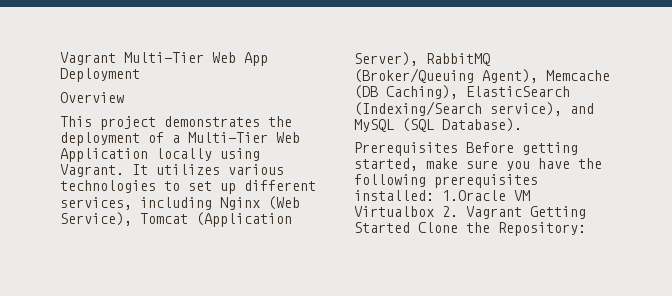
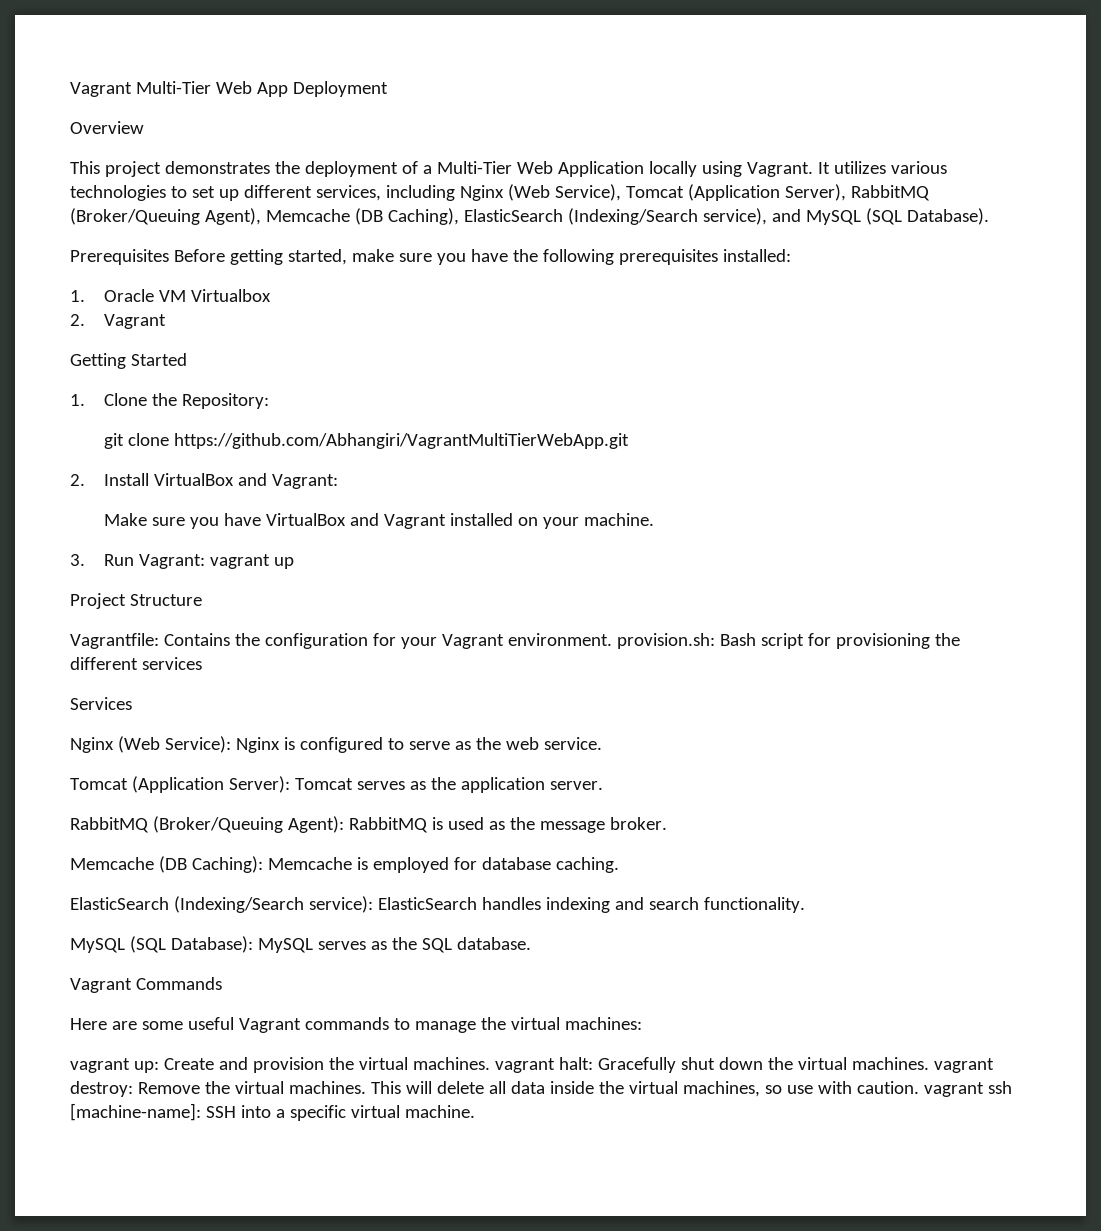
- Prerequisites Before getting started, make sure you have the following prerequisites installed: 1.Oracle VM Virtualbox 2. Vagrant Getting Started Clone the Repository:
+ Prerequisites Before getting started, make sure you have the following prerequisites installed:
+ 1. Oracle VM Virtualbox
+ 2. Vagrant
+ Getting Started
+ 1. Clone the Repository:
+ git clone https://github.com/Abhangiri/VagrantMultiTierWebApp.git
+ 2. Install VirtualBox and Vagrant:
+ Make sure you have VirtualBox and Vagrant installed on your machine.
+ 3. Run Vagrant: vagrant up
+ Project Structure
+ Vagrantfile: Contains the configuration for your Vagrant environment. provision.sh: Bash script for provisioning the different services
+ Services
+ Nginx (Web Service): Nginx is configured to serve as the web service.
+ Tomcat (Application Server): Tomcat serves as the application server.
+ RabbitMQ (Broker/Queuing Agent): RabbitMQ is used as the message broker.
+ Memcache (DB Caching): Memcache is employed for database caching.
+ ElasticSearch (Indexing/Search service): ElasticSearch handles indexing and search functionality.
+ MySQL (SQL Database): MySQL serves as the SQL database.
+ Vagrant Commands
+ Here are some useful Vagrant commands to manage the virtual machines:
+ vagrant up: Create and provision the virtual machines. vagrant halt: Gracefully shut down the virtual machines. vagrant destroy: Remove the virtual machines. This will delete all data inside the virtual machines, so use with caution. vagrant ssh [machine-name]: SSH into a specific virtual machine.

